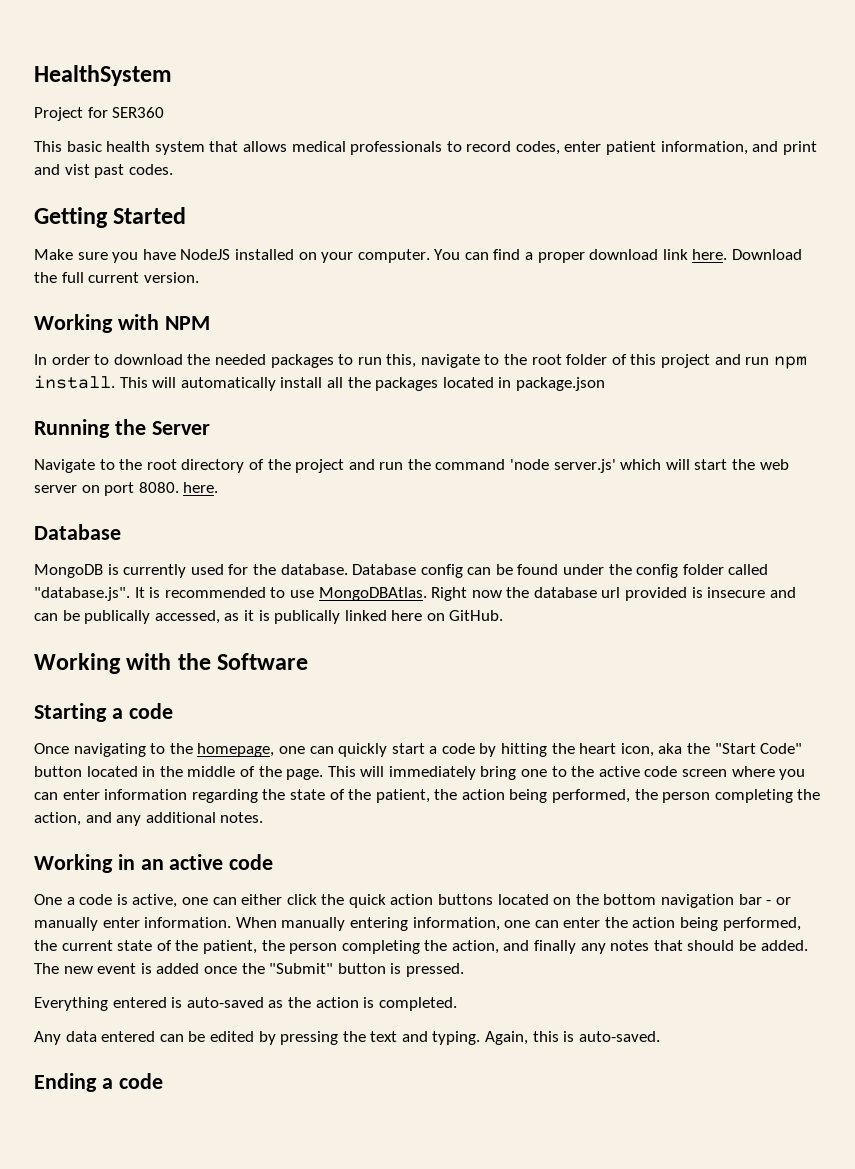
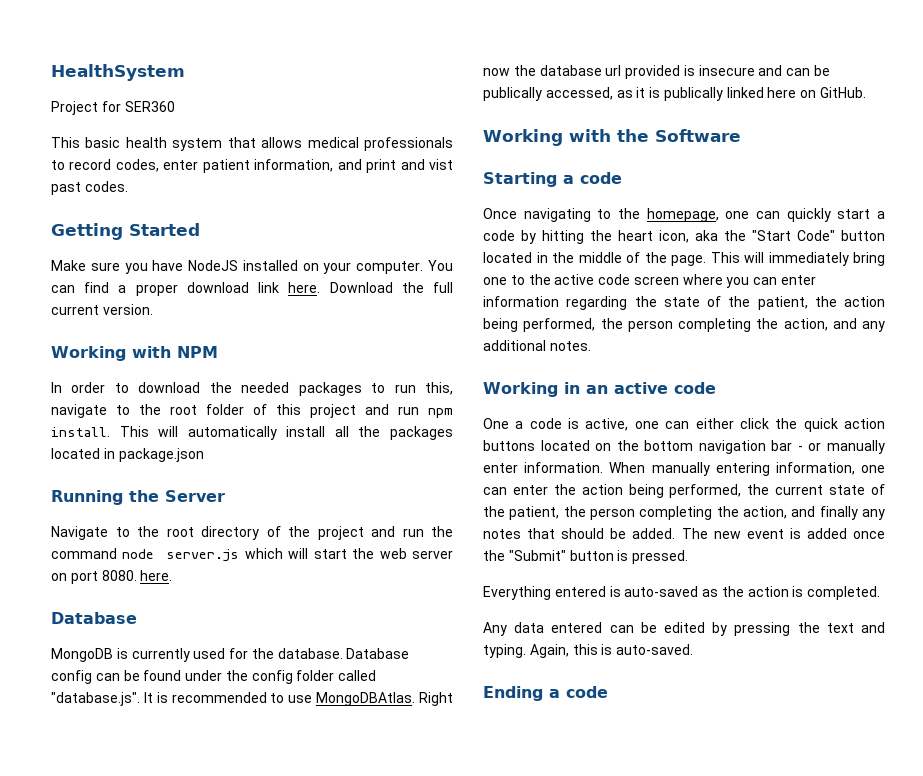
- Navigate to the root directory of the project and run the command 'node server.js' which will start the web server on port 8080. here.
+ Navigate to the root directory of the project and run the command node server.js which will start the web server on port 8080. here.

